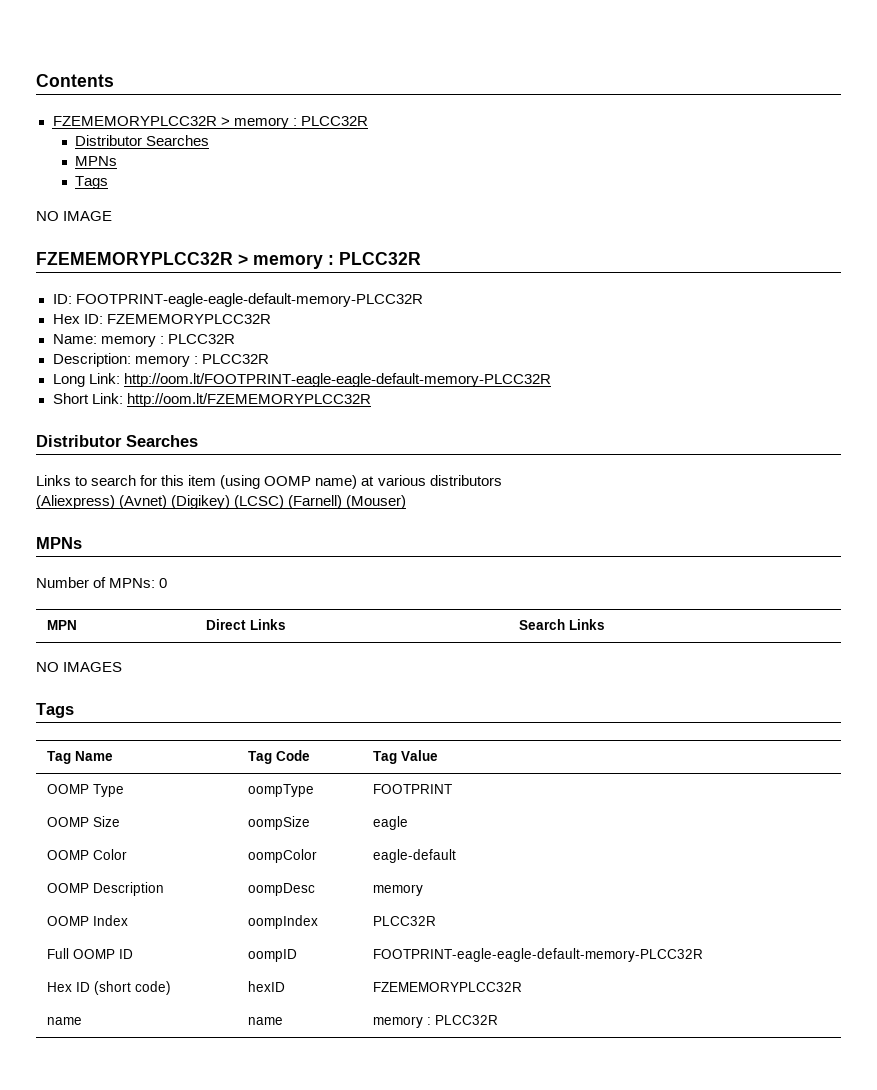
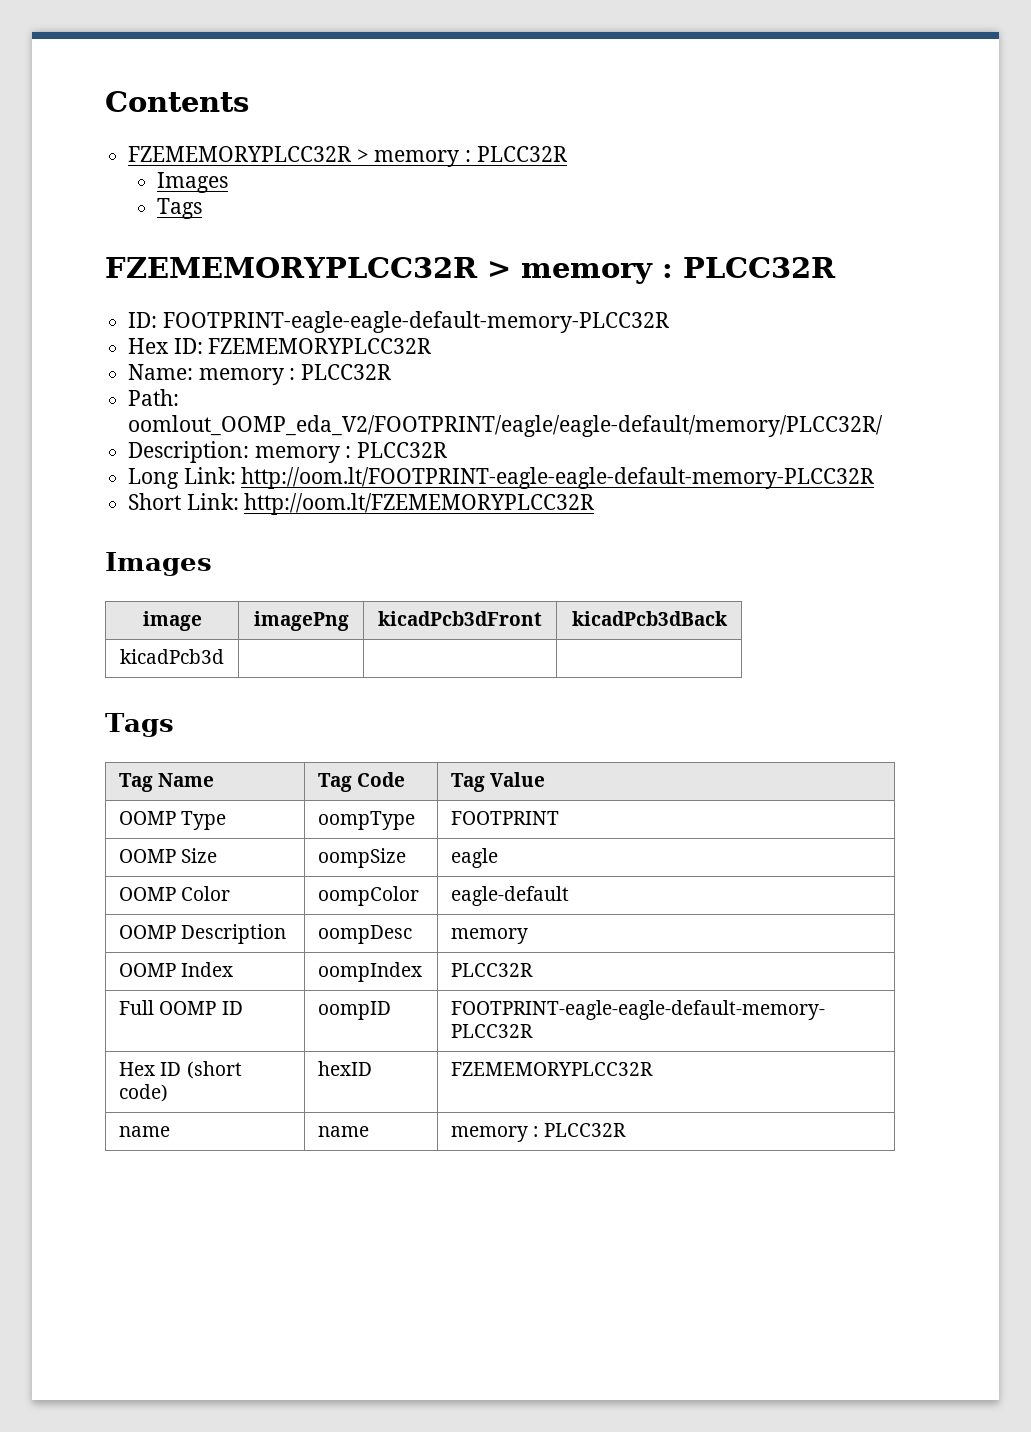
  Contents
  FZEMEMORYPLCC32R > memory : PLCC32R
- Distributor Searches
- MPNs
+ Images
  Tags
- NO IMAGE
+ Path: oomlout_OOMP_eda_V2/FOOTPRINT/eagle/eagle-default/memory/PLCC32R/
  Short Link: http://oom.lt/FZEMEMORYPLCC32R
- Distributor Searches
- Links to search for this item (using OOMP name) at various distributors
- (Aliexpress) (Avnet) (Digikey) (LCSC) (Farnell) (Mouser)
- MPNs
- Number of MPNs: 0
- MPN | Direct Links | Search Links
- NO IMAGES
+ Images
+ image | imagePng | kicadPcb3dFront | kicadPcb3dBack
+ kicadPcb3d | | |

